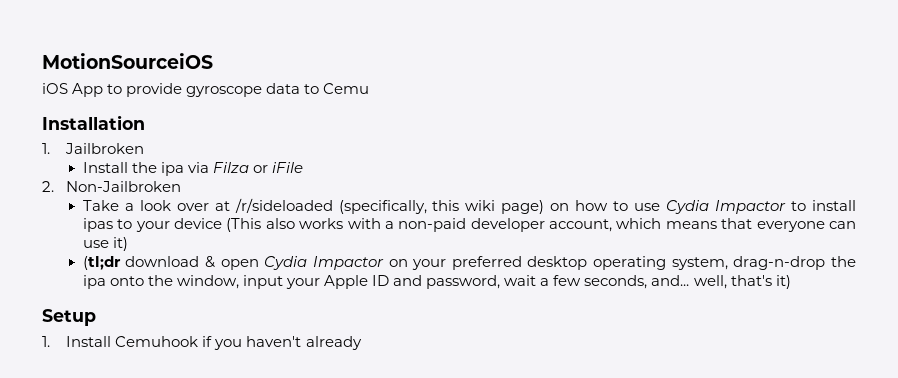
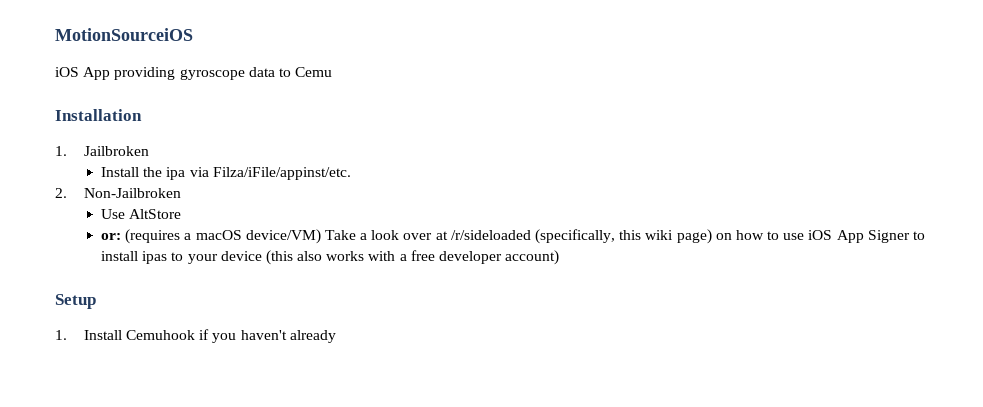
- iOS App to provide gyroscope data to Cemu
+ iOS App providing gyroscope data to Cemu
- Install the ipa via Filza or iFile
+ Install the ipa via Filza/iFile/appinst/etc.
- Take a look over at /r/sideloaded (specifically, this wiki page) on how to use Cydia Impactor to install ipas to your device (This also works with a non-paid developer account, which means that everyone can use it)
- (tl;dr download & open Cydia Impactor on your preferred desktop operating system, drag-n-drop the ipa onto the window, input your Apple ID and password, wait a few seconds, and... well, that's it)
+ Use AltStore
+ or: (requires a macOS device/VM) Take a look over at /r/sideloaded (specifically, this wiki page) on how to use iOS App Signer to install ipas to your device (this also works with a free developer account)

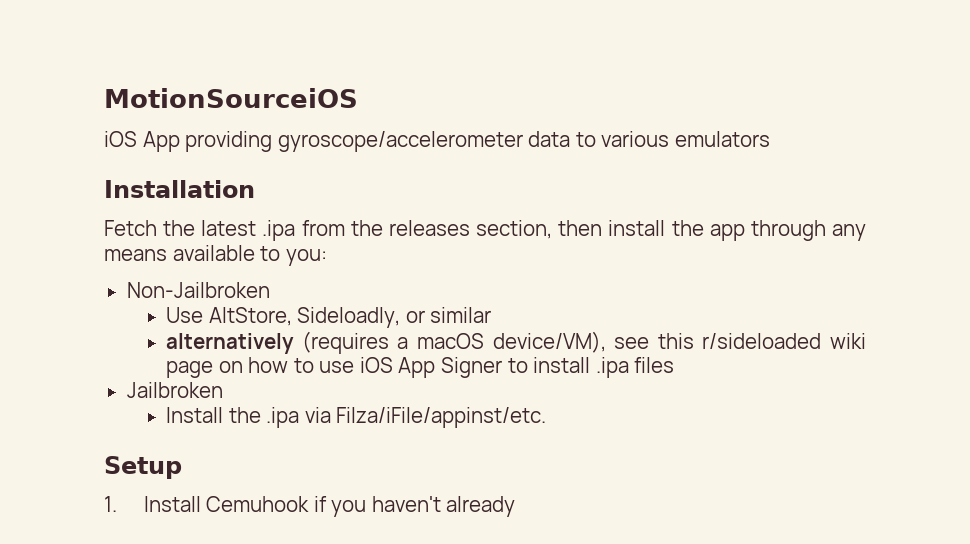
- iOS App providing gyroscope data to Cemu
+ iOS App providing gyroscope/accelerometer data to various emulators
- 1. Jailbroken
- Install the ipa via Filza/iFile/appinst/etc.
- 2. Non-Jailbroken
- Use AltStore
- or: (requires a macOS device/VM) Take a look over at /r/sideloaded (specifically, this wiki page) on how to use iOS App Signer to install ipas to your device (this also works with a free developer account)
+ Fetch the latest .ipa from the releases section, then install the app through any means available to you:
+ Non-Jailbroken
+ Use AltStore, Sideloadly, or similar
+ alternatively (requires a macOS device/VM), see this r/sideloaded wiki page on how to use iOS App Signer to install .ipa files
+ Jailbroken
+ Install the .ipa via Filza/iFile/appinst/etc.

